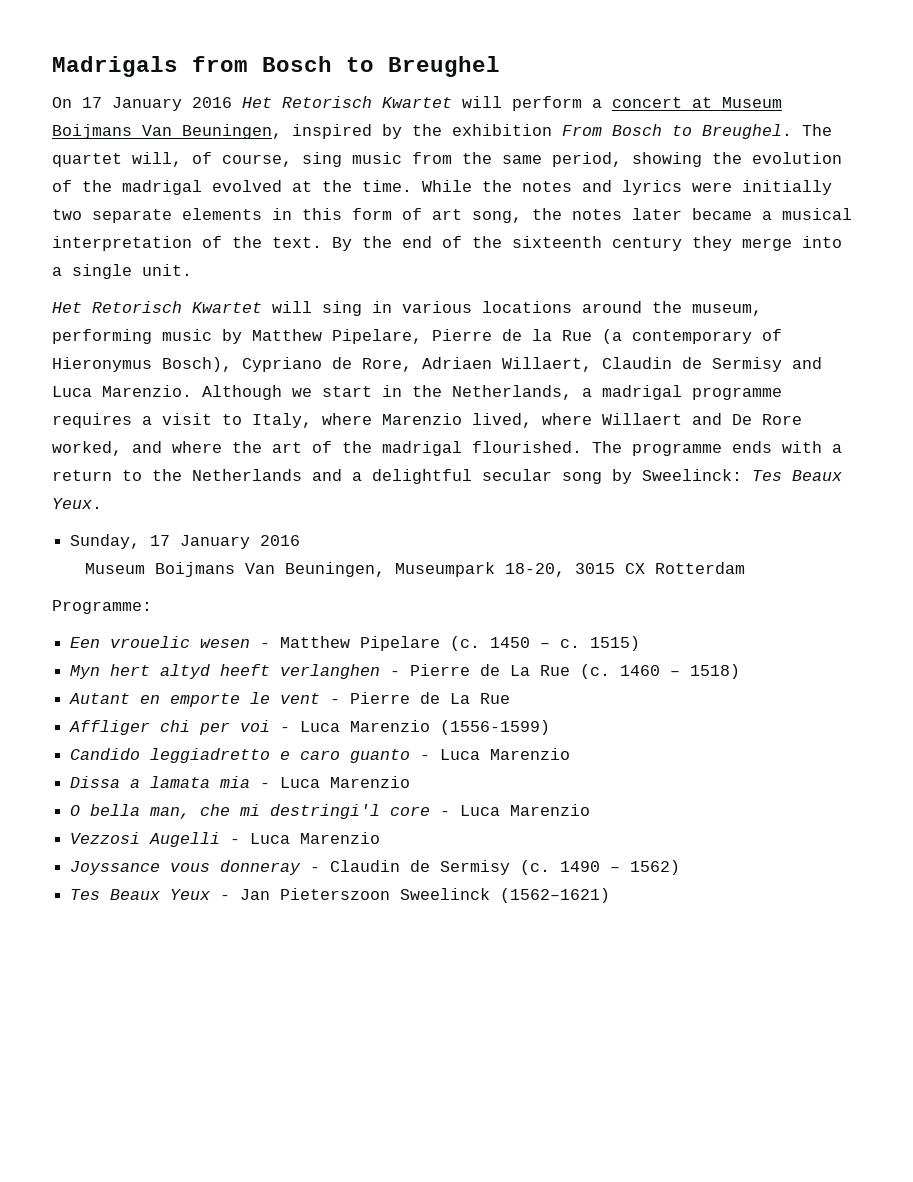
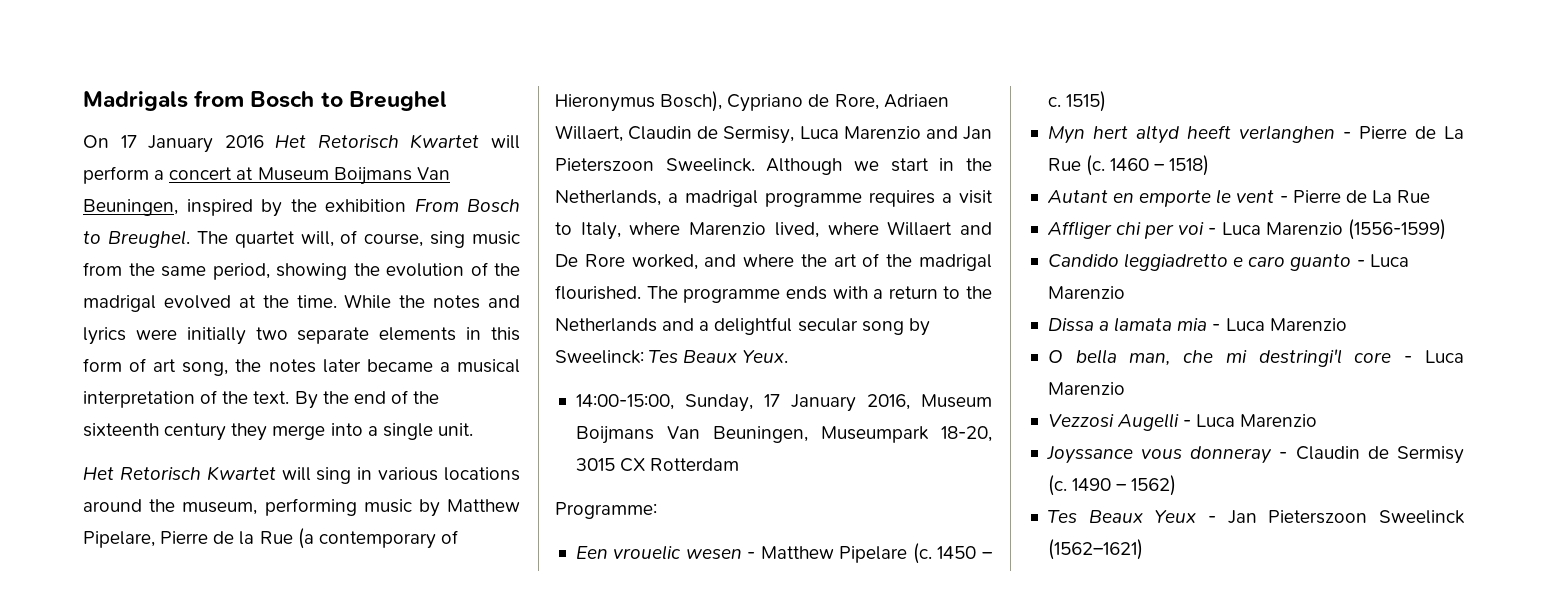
- Het Retorisch Kwartet will sing in various locations around the museum, performing music by Matthew Pipelare, Pierre de la Rue (a contemporary of Hieronymus Bosch), Cypriano de Rore, Adriaen Willaert, Claudin de Sermisy and Luca Marenzio.
+ Het Retorisch Kwartet will sing in various locations around the museum, performing music by Matthew Pipelare, Pierre de la Rue (a contemporary of Hieronymus Bosch), Cypriano de Rore, Adriaen Willaert, Claudin de Sermisy, Luca Marenzio and Jan Pieterszoon Sweelinck.
- Sunday, 17 January 2016
- Museum Boijmans Van Beuningen, Museumpark 18-20, 3015 CX Rotterdam
+ 14:00-15:00, Sunday, 17 January 2016, Museum Boijmans Van Beuningen, Museumpark 18-20, 3015 CX Rotterdam

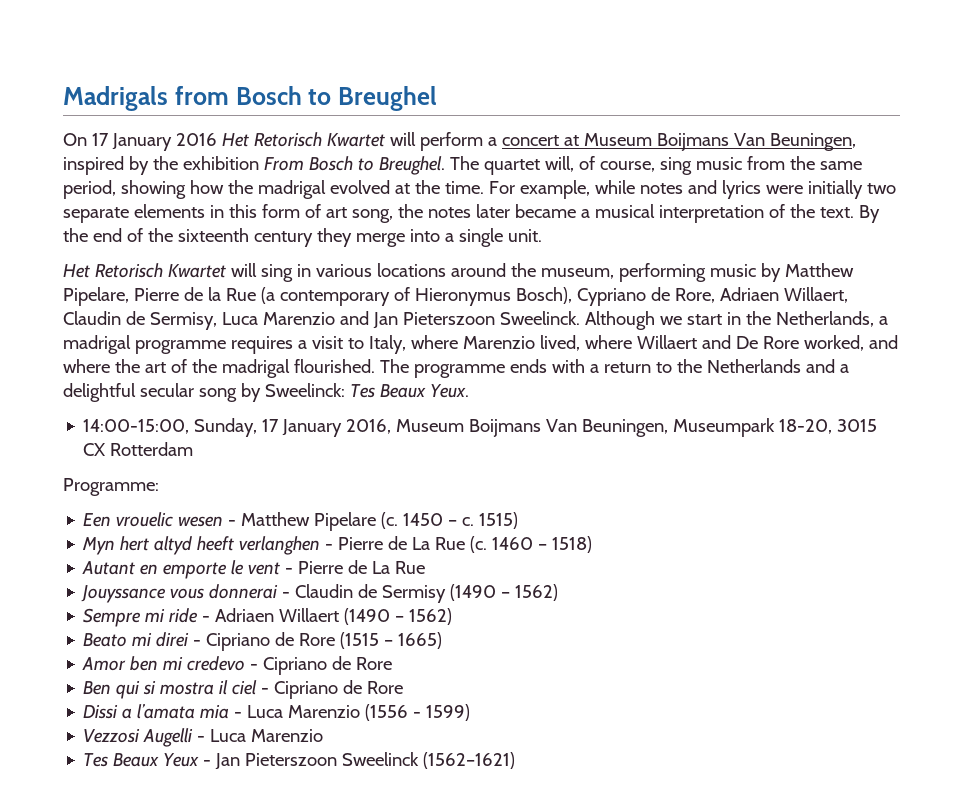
- The quartet will, of course, sing music from the same period, showing the evolution of the madrigal evolved at the time.
+ The quartet will, of course, sing music from the same period, showing how the madrigal evolved at the time.
- While the notes and lyrics were initially two separate elements in this form of art song, the notes later became a musical interpretation of the text.
+ For example, while notes and lyrics were initially two separate elements in this form of art song, the notes later became a musical interpretation of the text.
- Affliger chi per voi - Luca Marenzio (1556-1599)
- Candido leggiadretto e caro guanto - Luca Marenzio
- Dissa a lamata mia - Luca Marenzio
- O bella man, che mi destringi'l core - Luca Marenzio
+ Jouyssance vous donnerai - Claudin de Sermisy (1490 – 1562)
+ Sempre mi ride - Adriaen Willaert (1490 – 1562)
+ Beato mi direi - Cipriano de Rore (1515 – 1665)
+ Amor ben mi credevo - Cipriano de Rore
+ Ben qui si mostra il ciel - Cipriano de Rore
+ Dissi a l’amata mia - Luca Marenzio (1556 - 1599)
- Joyssance vous donneray - Claudin de Sermisy (c. 1490 – 1562)

